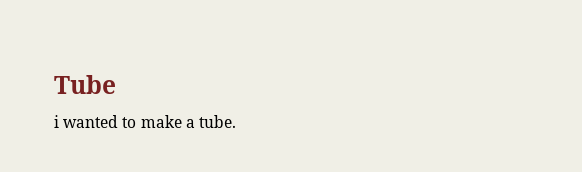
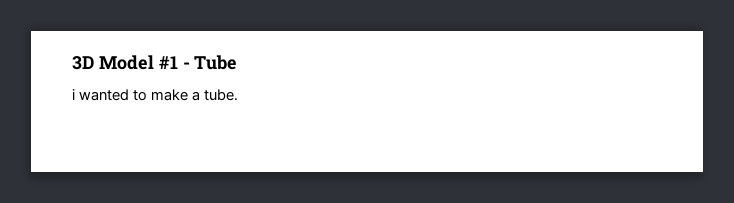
- Tube
+ 3D Model #1 - Tube

